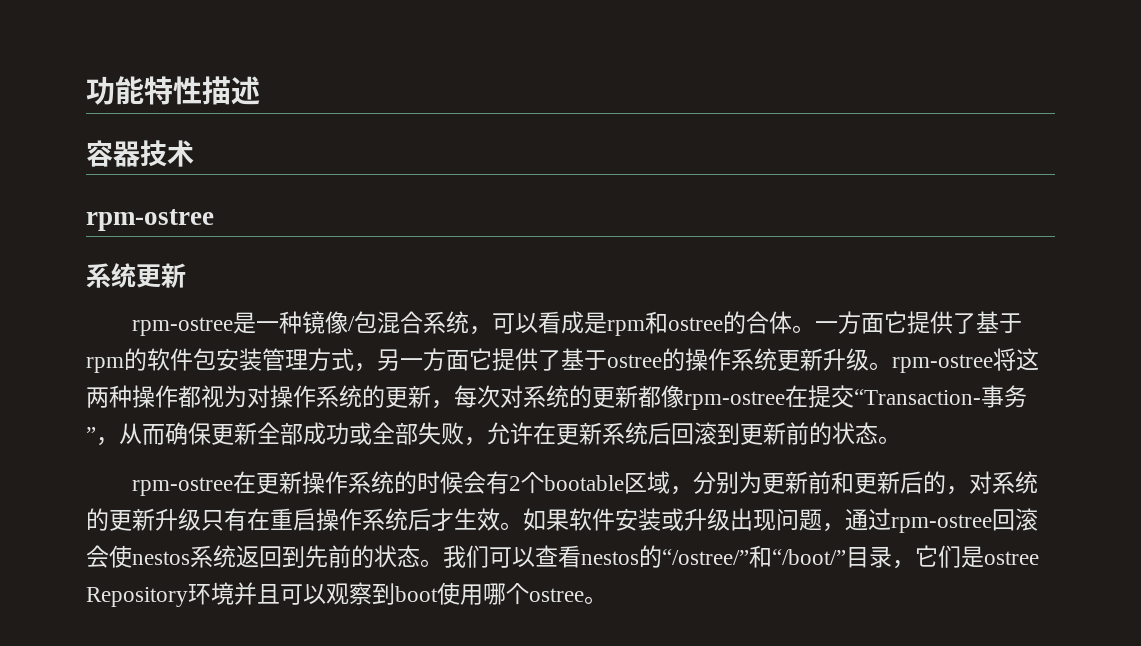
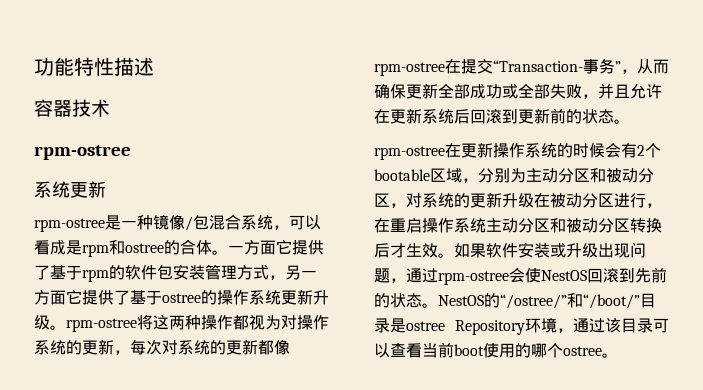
- 一方面它提供了基于rpm的软件包安装管理方式，另一方面它提供了基于ostree的操作系统更新升级。rpm-ostree将这两种操作都视为对操作系统的更新，每次对系统的更新都像rpm-ostree在提交“Transaction-事务”，从而确保更新全部成功或全部失败，允许在更新系统后回滚到更新前的状态。
+ 一方面它提供了基于rpm的软件包安装管理方式，另一方面它提供了基于ostree的操作系统更新升级。rpm-ostree将这两种操作都视为对操作系统的更新，每次对系统的更新都像rpm-ostree在提交“Transaction-事务”，从而确保更新全部成功或全部失败，并且允许在更新系统后回滚到更新前的状态。
- rpm-ostree在更新操作系统的时候会有2个bootable区域，分别为更新前和更新后的，对系统的更新升级只有在重启操作系统后才生效。
+ rpm-ostree在更新操作系统的时候会有2个bootable区域，分别为主动分区和被动分区，对系统的更新升级在被动分区进行，在重启操作系统主动分区和被动分区转换后才生效。
- 如果软件安装或升级出现问题，通过rpm-ostree回滚会使nestos系统返回到先前的状态。我们可以查看nestos的“/ostree/”和“/boot/”目录，它们是ostree Repository环境并且可以观察到boot使用哪个ostree。
+ 如果软件安装或升级出现问题，通过rpm-ostree会使NestOS回滚到先前的状态。NestOS的“/ostree/”和“/boot/”目录是ostree Repository环境，通过该目录可以查看当前boot使用的哪个ostree。

